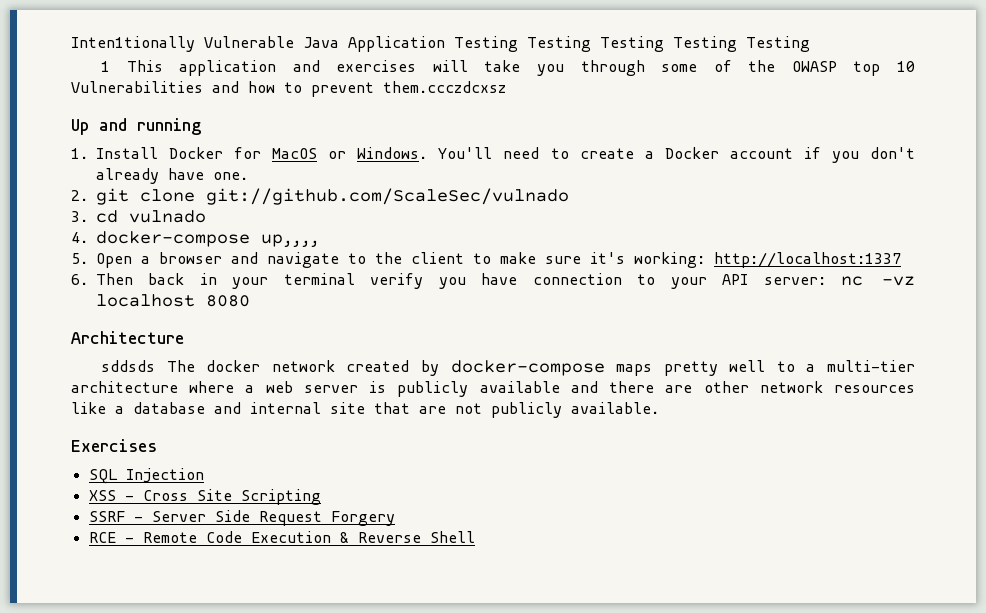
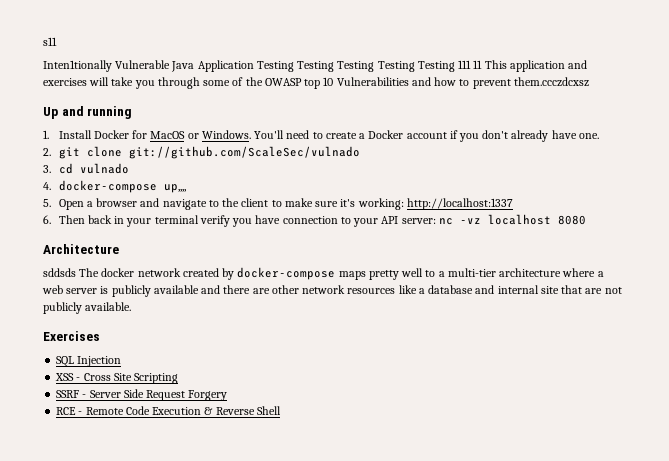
+ s11
- Inten1tionally Vulnerable Java Application Testing Testing Testing Testing Testing
- 1 This application and exercises will take you through some of the OWASP top 10 Vulnerabilities and how to prevent them.ccczdcxsz
+ Inten1tionally Vulnerable Java Application Testing Testing Testing Testing Testing 111 11 This application and exercises will take you through some of the OWASP top 10 Vulnerabilities and how to prevent them.ccczdcxsz

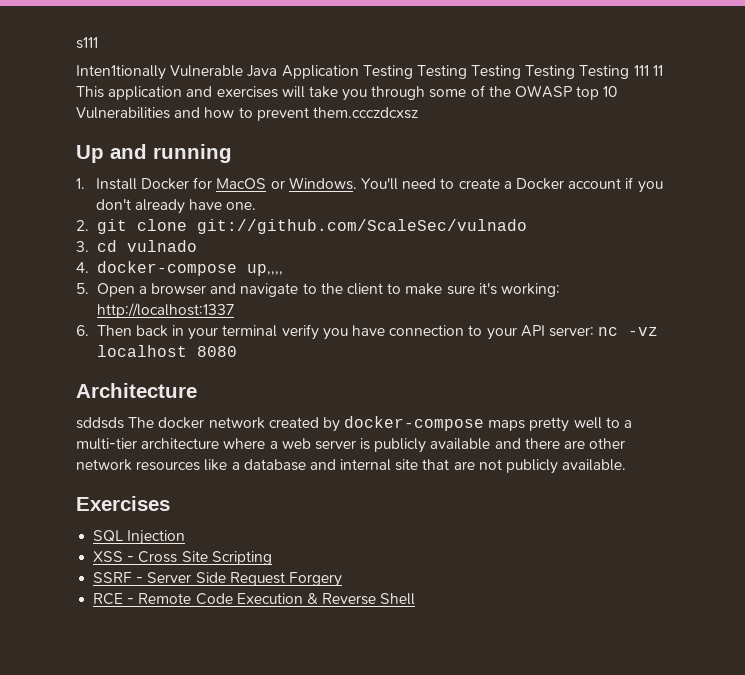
- s11
+ s111

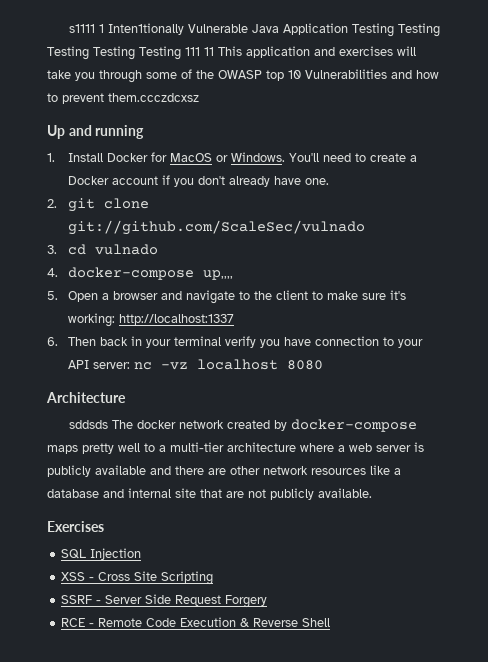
- s111
- Inten1tionally Vulnerable Java Application Testing Testing Testing Testing Testing 111 11 This application and exercises will take you through some of the OWASP top 10 Vulnerabilities and how to prevent them.ccczdcxsz
+ s1111 1 Inten1tionally Vulnerable Java Application Testing Testing Testing Testing Testing 111 11 This application and exercises will take you through some of the OWASP top 10 Vulnerabilities and how to prevent them.ccczdcxsz

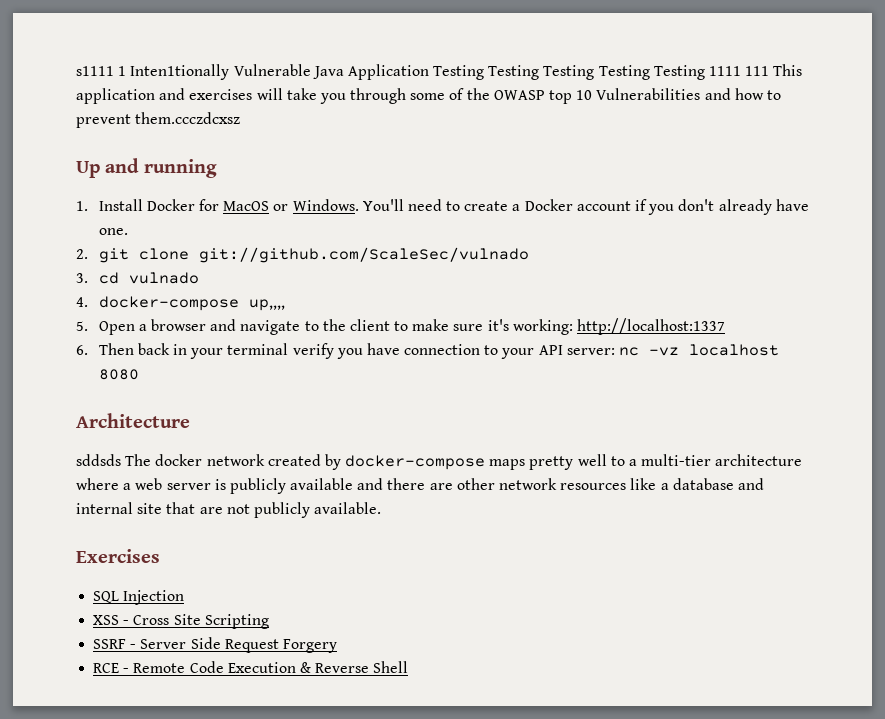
- s1111 1 Inten1tionally Vulnerable Java Application Testing Testing Testing Testing Testing 111 11 This application and exercises will take you through some of the OWASP top 10 Vulnerabilities and how to prevent them.ccczdcxsz
+ s1111 1 Inten1tionally Vulnerable Java Application Testing Testing Testing Testing Testing 1111 111 This application and exercises will take you through some of the OWASP top 10 Vulnerabilities and how to prevent them.ccczdcxsz

